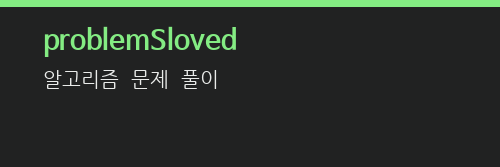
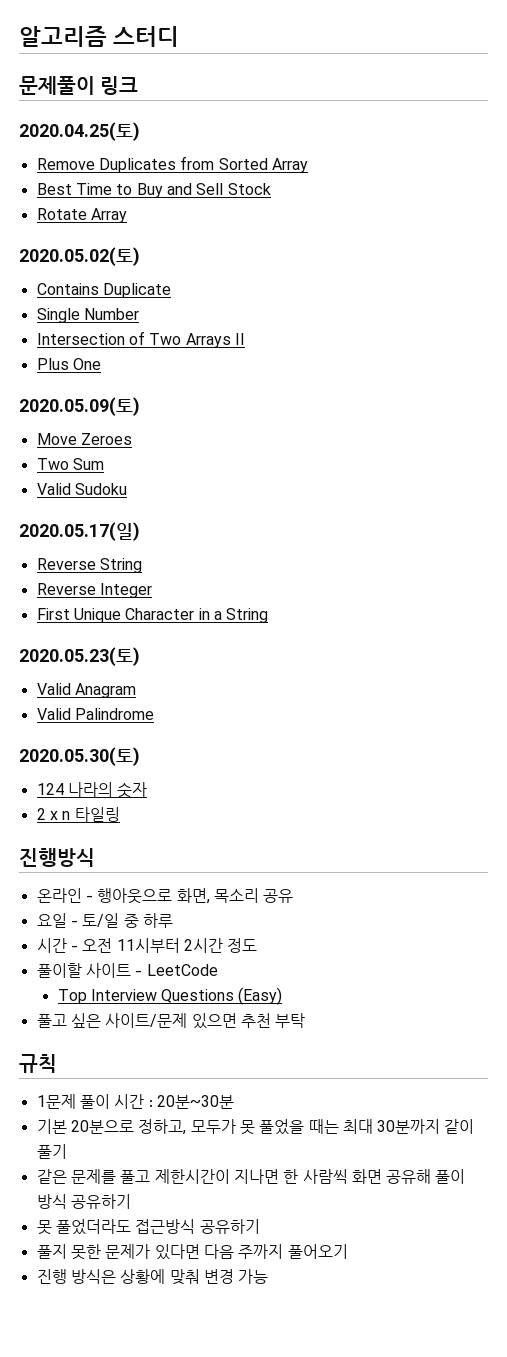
- problemSloved
- 알고리즘 문제 풀이
+ 알고리즘 스터디
+ 문제풀이 링크
+ 2020.04.25(토)
+ Remove Duplicates from Sorted Array
+ Best Time to Buy and Sell Stock
+ Rotate Array
+ 2020.05.02(토)
+ Contains Duplicate
+ Single Number
+ Intersection of Two Arrays II
+ Plus One
+ 2020.05.09(토)
+ Move Zeroes
+ Two Sum
+ Valid Sudoku
+ 2020.05.17(일)
+ Reverse String
+ Reverse Integer
+ First Unique Character in a String
+ 2020.05.23(토)
+ Valid Anagram
+ Valid Palindrome
+ 2020.05.30(토)
+ 124 나라의 숫자
+ 2 x n 타일링
+ 진행방식
+ 온라인 - 행아웃으로 화면, 목소리 공유
+ 요일 - 토/일 중 하루
+ 시간 - 오전 11시부터 2시간 정도
+ 풀이할 사이트 - LeetCode
+ Top Interview Questions (Easy)
+ 풀고 싶은 사이트/문제 있으면 추천 부탁
+ 규칙
+ 1문제 풀이 시간 : 20분~30분
+ 기본 20분으로 정하고, 모두가 못 풀었을 때는 최대 30분까지 같이 풀기
+ 같은 문제를 풀고 제한시간이 지나면 한 사람씩 화면 공유해 풀이 방식 공유하기
+ 못 풀었더라도 접근방식 공유하기
+ 풀지 못한 문제가 있다면 다음 주까지 풀어오기
+ 진행 방식은 상황에 맞춰 변경 가능

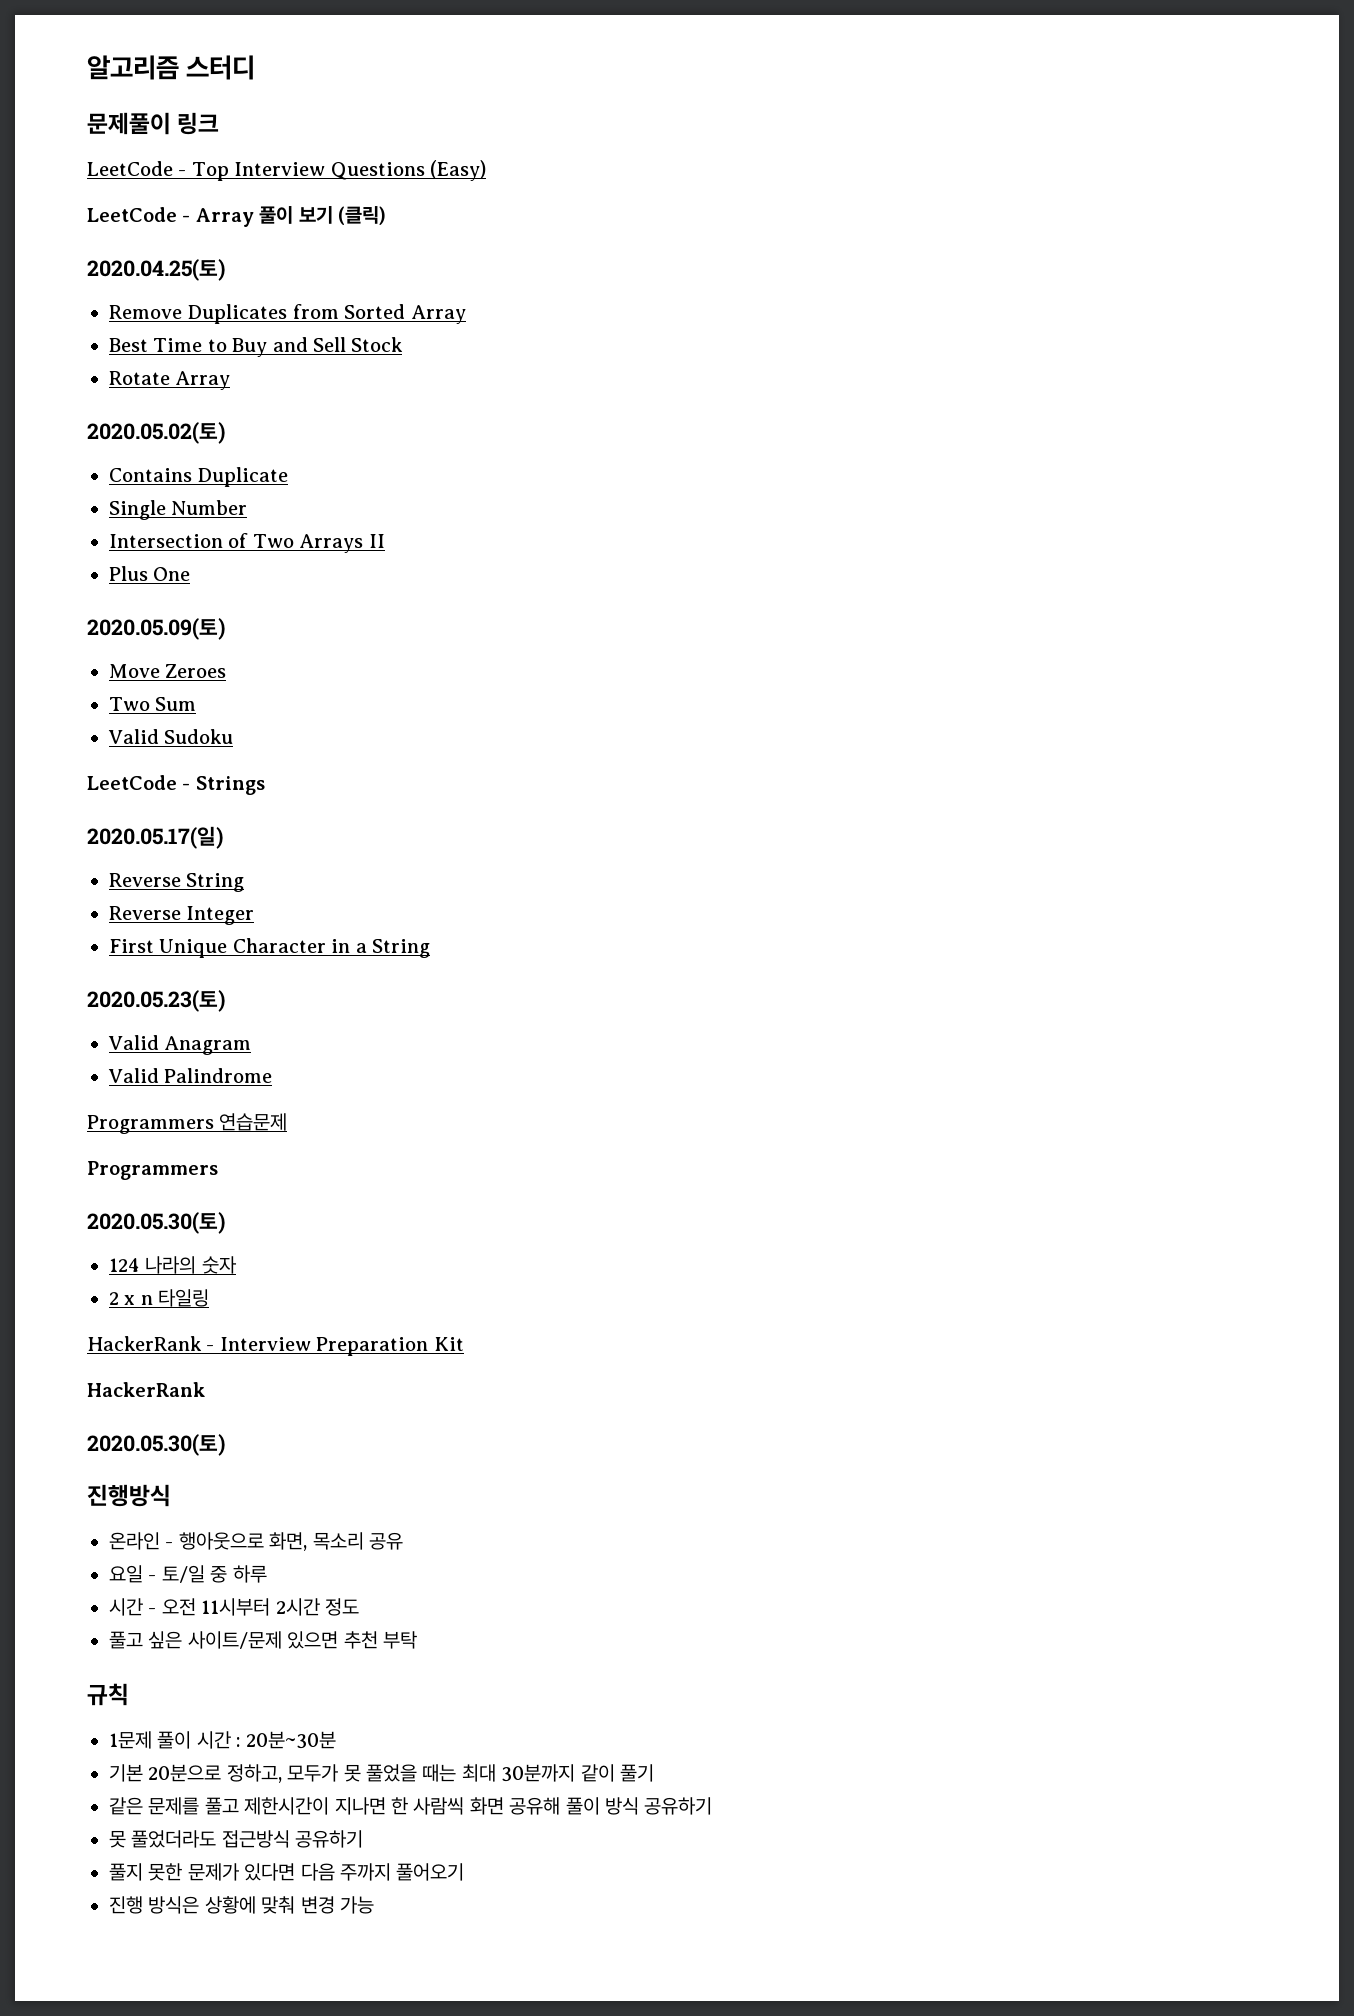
+ LeetCode - Top Interview Questions (Easy)
+ LeetCode - Array 풀이 보기 (클릭)
+ LeetCode - Strings
+ Programmers 연습문제
+ Programmers
+ HackerRank - Interview Preparation Kit
+ HackerRank
+ 2020.05.30(토)
- 풀이할 사이트 - LeetCode
- Top Interview Questions (Easy)

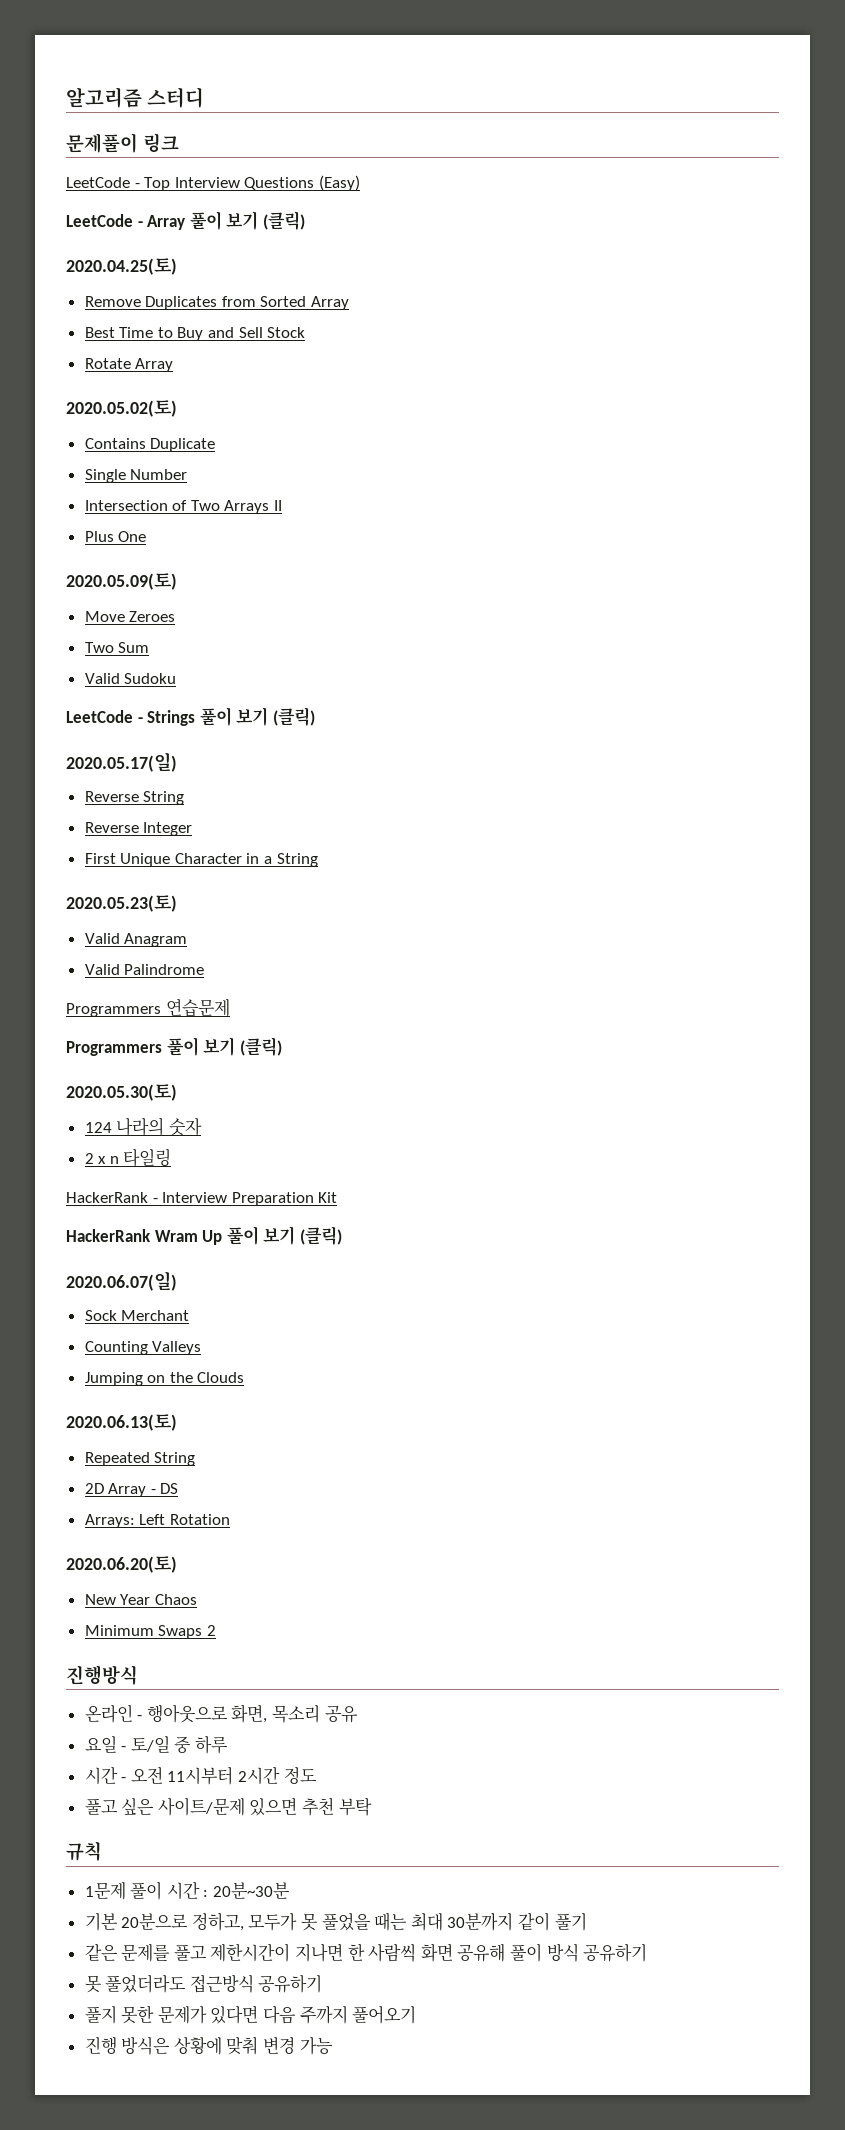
- LeetCode - Strings
+ LeetCode - Strings 풀이 보기 (클릭)
  Programmers 연습문제
- Programmers
+ Programmers 풀이 보기 (클릭)
  HackerRank - Interview Preparation Kit
- HackerRank
- 2020.05.30(토)
+ HackerRank Wram Up 풀이 보기 (클릭)
+ 2020.06.07(일)
+ Sock Merchant
+ Counting Valleys
+ Jumping on the Clouds
+ 2020.06.13(토)
+ Repeated String
+ 2D Array - DS
+ Arrays: Left Rotation
+ 2020.06.20(토)
+ New Year Chaos
+ Minimum Swaps 2

